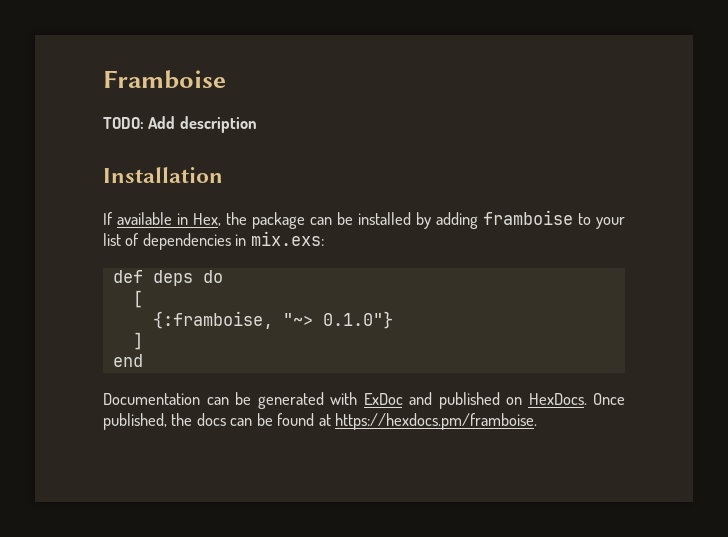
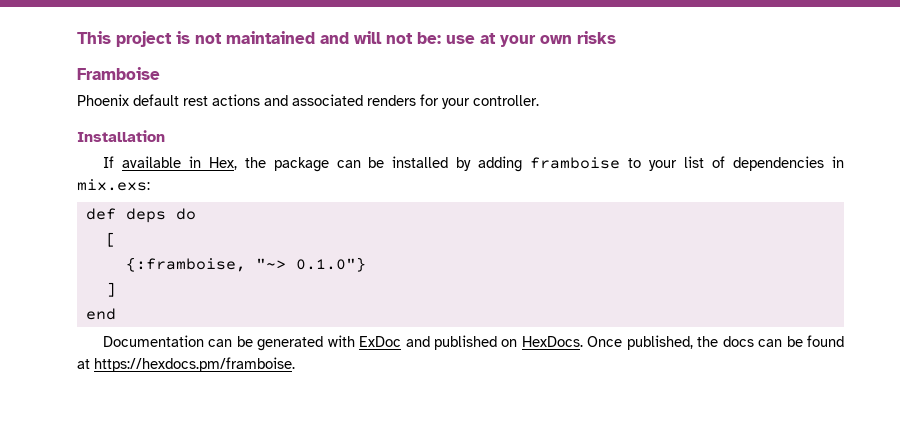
+ This project is not maintained and will not be: use at your own risks
  Framboise
- TODO: Add description
+ Phoenix default rest actions and associated renders for your controller.

